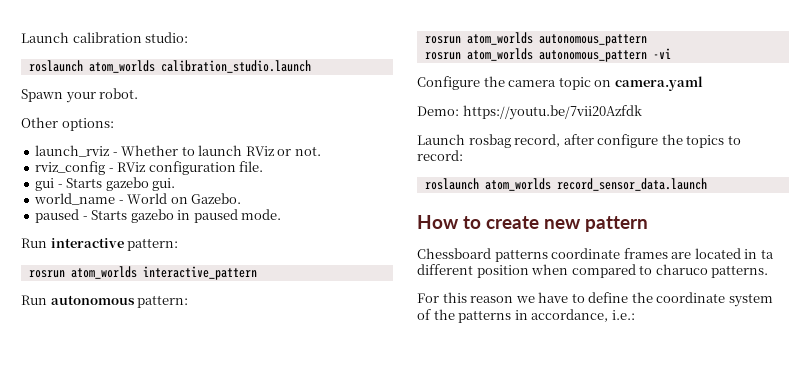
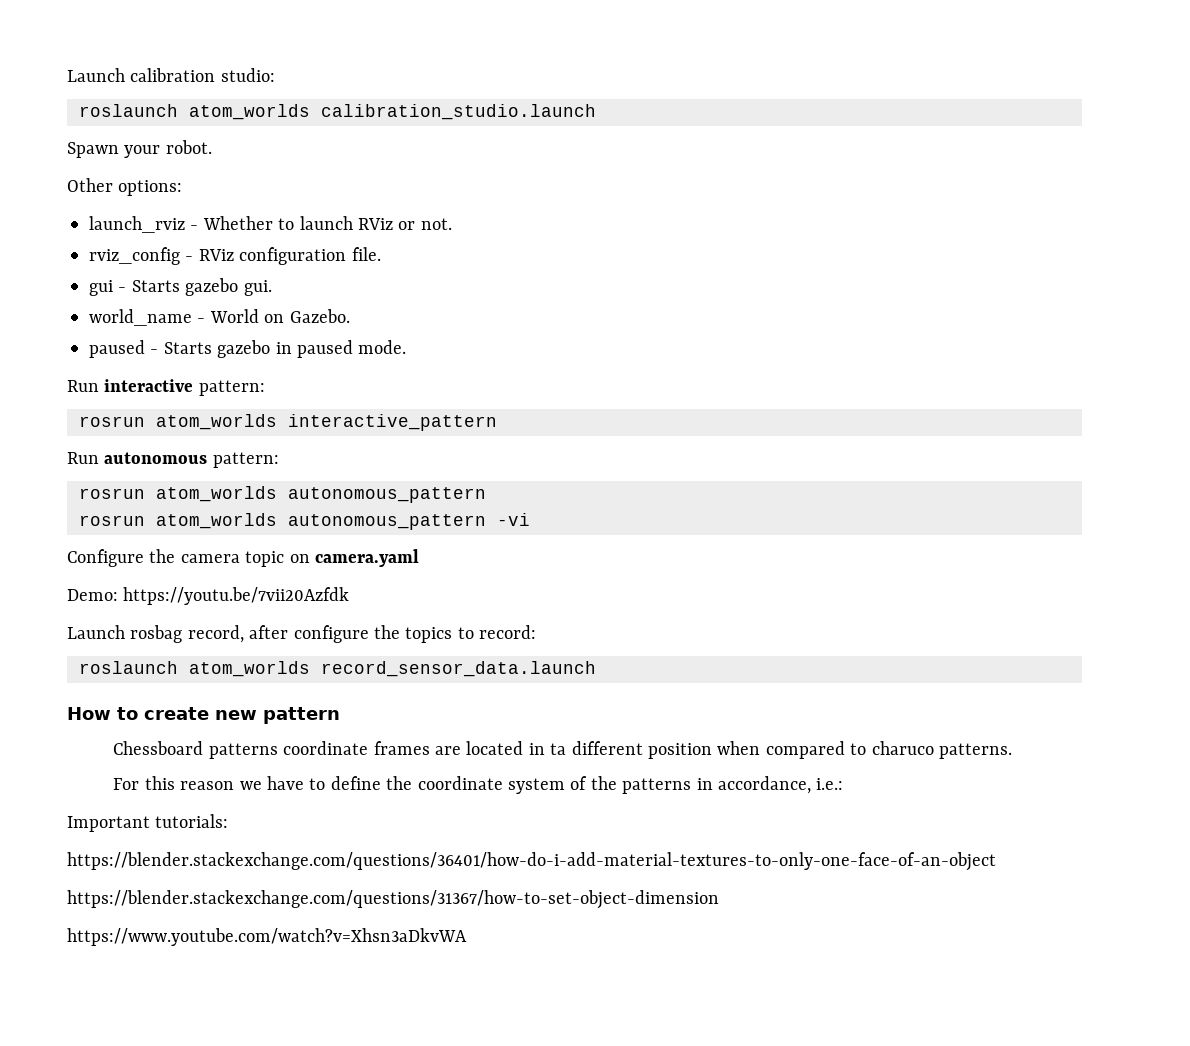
+ Important tutorials:
+ https://blender.stackexchange.com/questions/36401/how-do-i-add-material-textures-to-only-one-face-of-an-object
+ https://blender.stackexchange.com/questions/31367/how-to-set-object-dimension
+ https://www.youtube.com/watch?v=Xhsn3aDkvWA

